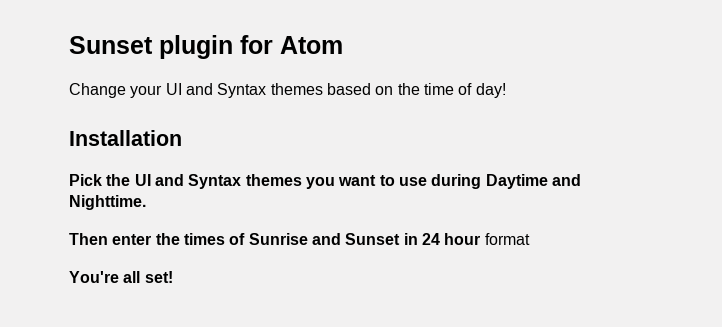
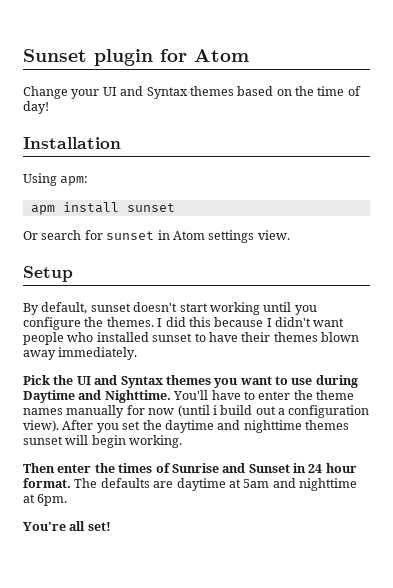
+ Using apm:
+ apm install sunset
+ Or search for sunset in Atom settings view.
+ Setup
+ By default, sunset doesn't start working until you configure the themes. I did this because I didn't want people who installed sunset to have their themes blown away immediately.
+ You'll have to enter the theme names manually for now (until i build out a configuration view). After you set the daytime and nighttime themes sunset will begin working.
- Then enter the times of Sunrise and Sunset in 24 hour format
+ Then enter the times of Sunrise and Sunset in 24 hour format. The defaults are daytime at 5am and nighttime at 6pm.

